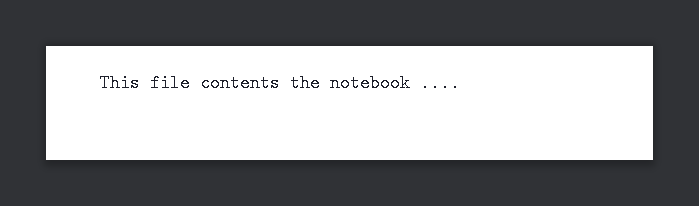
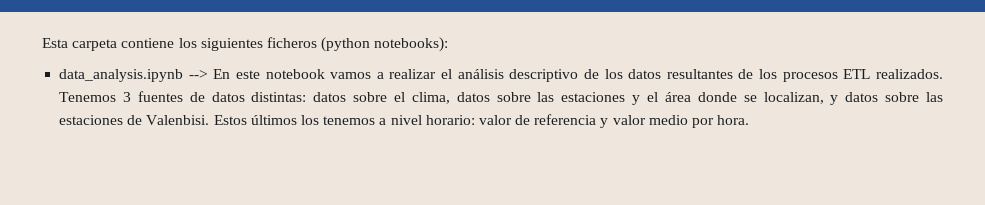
- This file contents the notebook ....
+ Esta carpeta contiene los siguientes ficheros (python notebooks):
+ data_analysis.ipynb --> En este notebook vamos a realizar el análisis descriptivo de los datos resultantes de los procesos ETL realizados. Tenemos 3 fuentes de datos distintas: datos sobre el clima, datos sobre las estaciones y el área donde se localizan, y datos sobre las estaciones de Valenbisi. Estos últimos los tenemos a nivel horario: valor de referencia y valor medio por hora.

